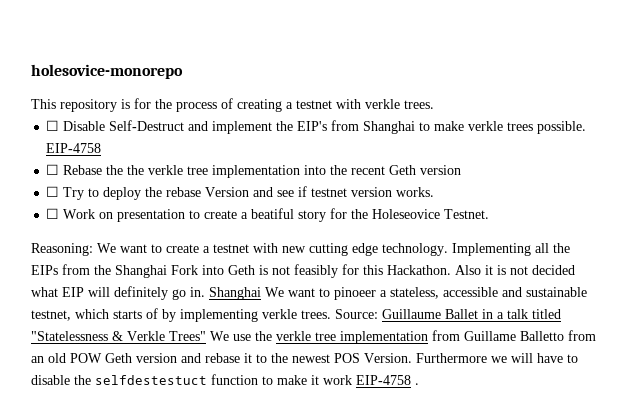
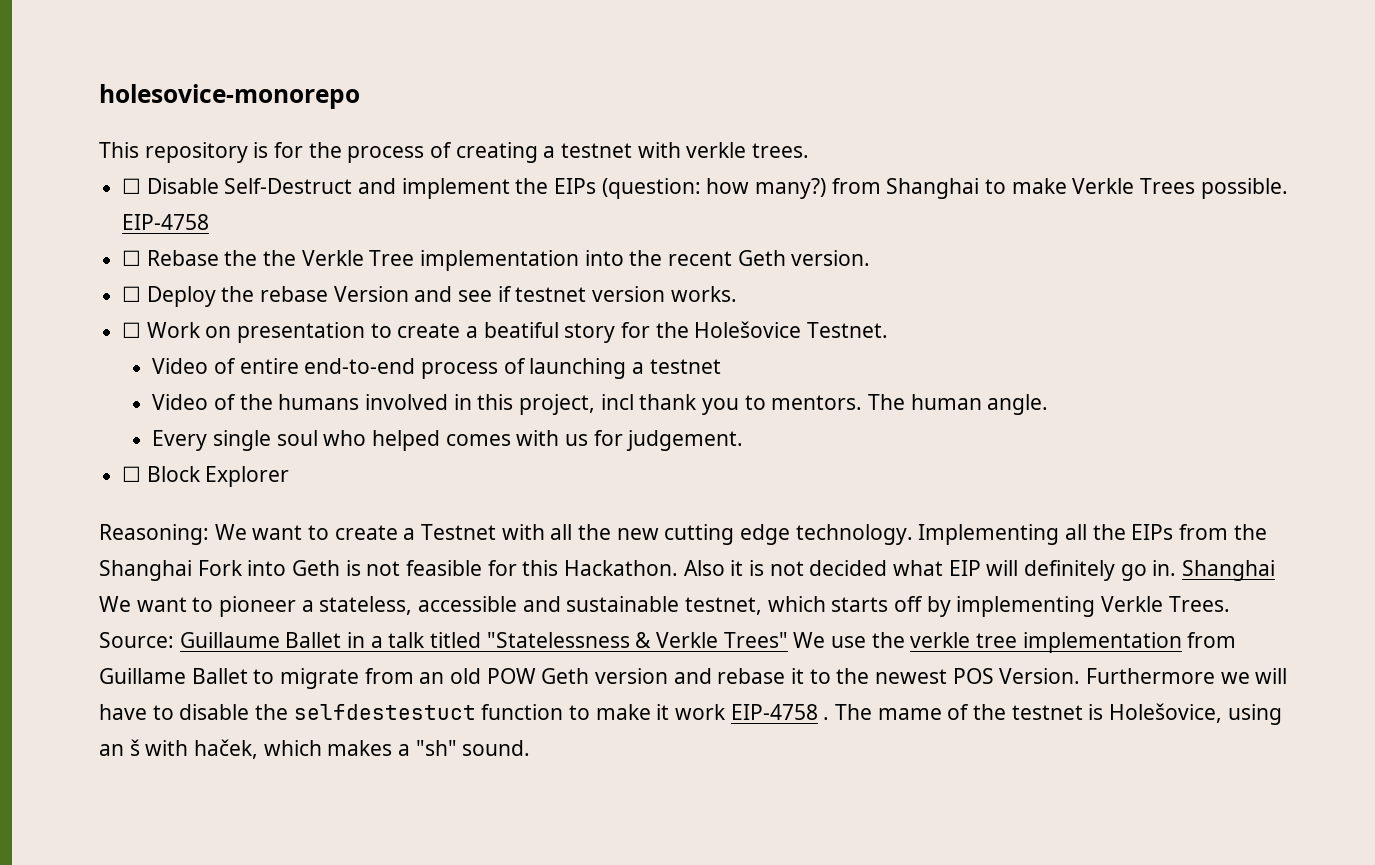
- ☐ Disable Self-Destruct and implement the EIP's from Shanghai to make verkle trees possible.
+ ☐ Disable Self-Destruct and implement the EIPs (question: how many?) from Shanghai to make Verkle Trees possible.
- ☐ Rebase the the verkle tree implementation into the recent Geth version
- ☐ Try to deploy the rebase Version and see if testnet version works.
+ ☐ Rebase the the Verkle Tree implementation into the recent Geth version.
+ ☐ Deploy the rebase Version and see if testnet version works.
- ☐ Work on presentation to create a beatiful story for the Holeseovice Testnet.
+ ☐ Work on presentation to create a beatiful story for the Holešovice Testnet.
+ Video of entire end-to-end process of launching a testnet
+ Video of the humans involved in this project, incl thank you to mentors. The human angle.
+ Every single soul who helped comes with us for judgement.
+ ☐ Block Explorer
- Reasoning: We want to create a testnet with new cutting edge technology.
+ Reasoning: We want to create a Testnet with all the new cutting edge technology.
- Implementing all the EIPs from the Shanghai Fork into Geth is not feasibly for this Hackathon.
+ Implementing all the EIPs from the Shanghai Fork into Geth is not feasible for this Hackathon.
- Shanghai We want to pinoeer a stateless, accessible and sustainable testnet, which starts of by implementing verkle trees.
+ Shanghai We want to pioneer a stateless, accessible and sustainable testnet, which starts off by implementing Verkle Trees.
- Source: Guillaume Ballet in a talk titled "Statelessness & Verkle Trees" We use the verkle tree implementation from Guillame Balletto from an old POW Geth version and rebase it to the newest POS Version.
+ Source: Guillaume Ballet in a talk titled "Statelessness & Verkle Trees" We use the verkle tree implementation from Guillame Ballet to migrate from an old POW Geth version and rebase it to the newest POS Version.
+ The mame of the testnet is Holešovice, using an š with haček, which makes a "sh" sound.

